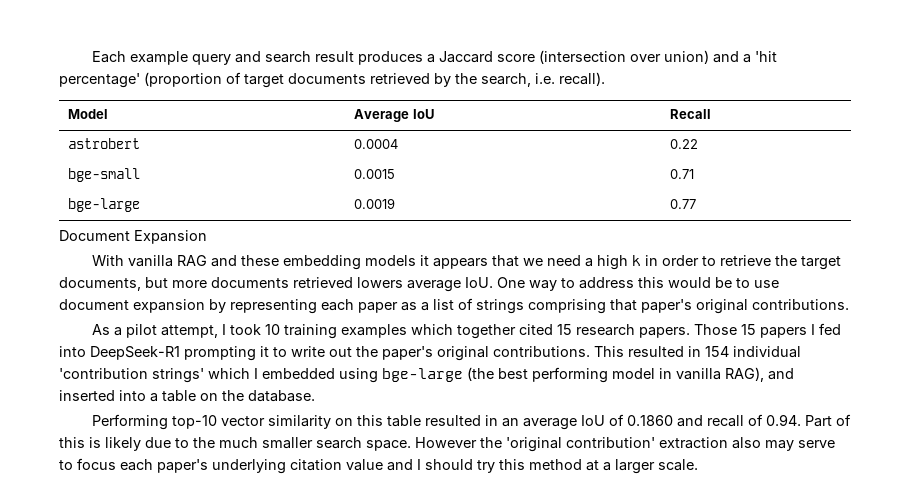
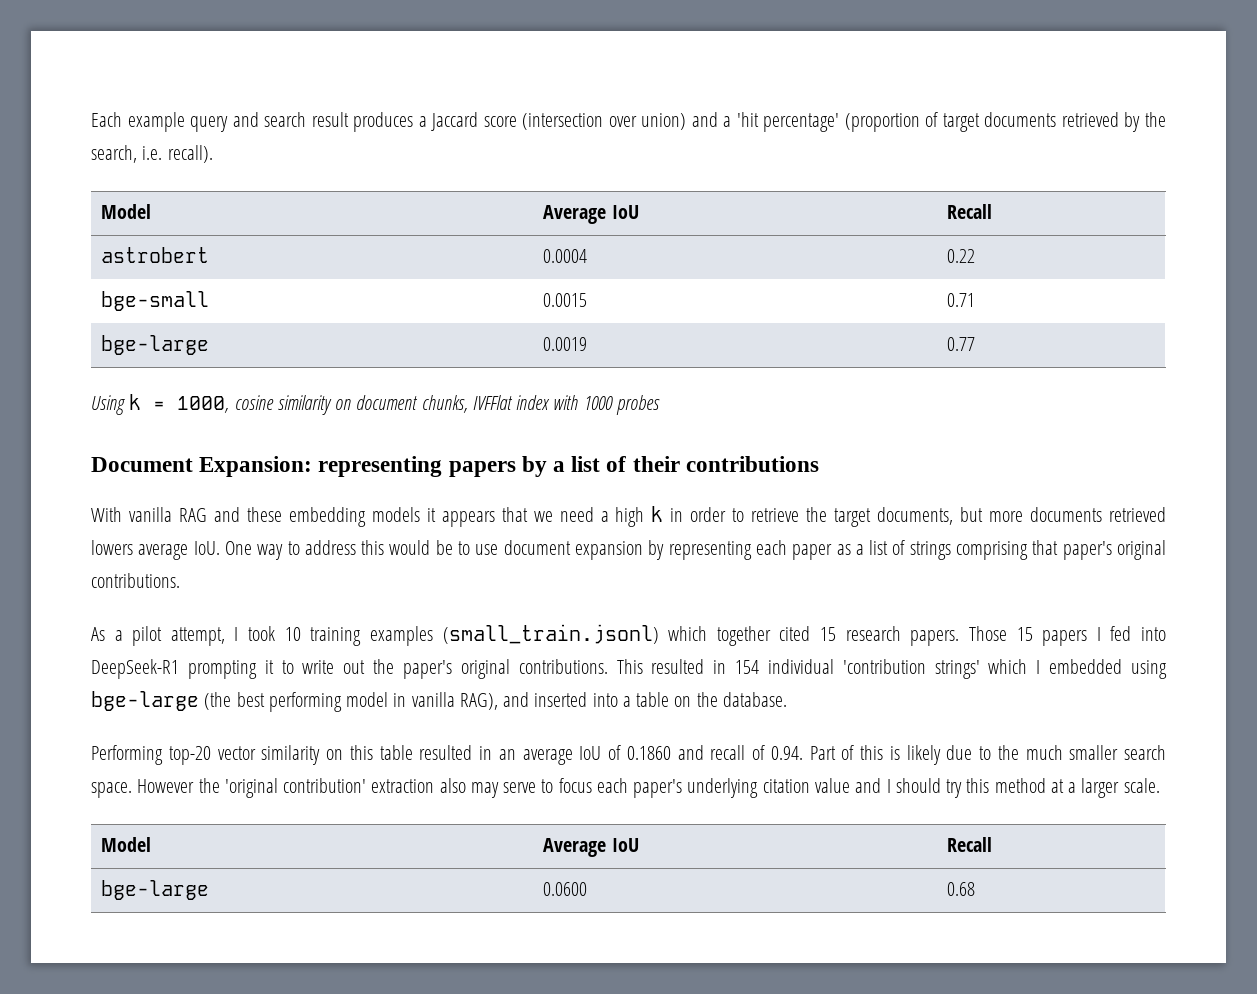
- Document Expansion
+ Using k = 1000, cosine similarity on document chunks, IVFFlat index with 1000 probes
+ Document Expansion: representing papers by a list of their contributions
- As a pilot attempt, I took 10 training examples which together cited 15 research papers.
+ As a pilot attempt, I took 10 training examples (small_train.jsonl) which together cited 15 research papers.
- Performing top-10 vector similarity on this table resulted in an average IoU of 0.1860 and recall of 0.94. Part of this is likely due to the much smaller search space.
+ Performing top-20 vector similarity on this table resulted in an average IoU of 0.1860 and recall of 0.94. Part of this is likely due to the much smaller search space.
  However the 'original contribution' extraction also may serve to focus each paper's underlying citation value and I should try this method at a larger scale.
+ Model | Average IoU | Recall
+ bge-large | 0.0600 | 0.68

